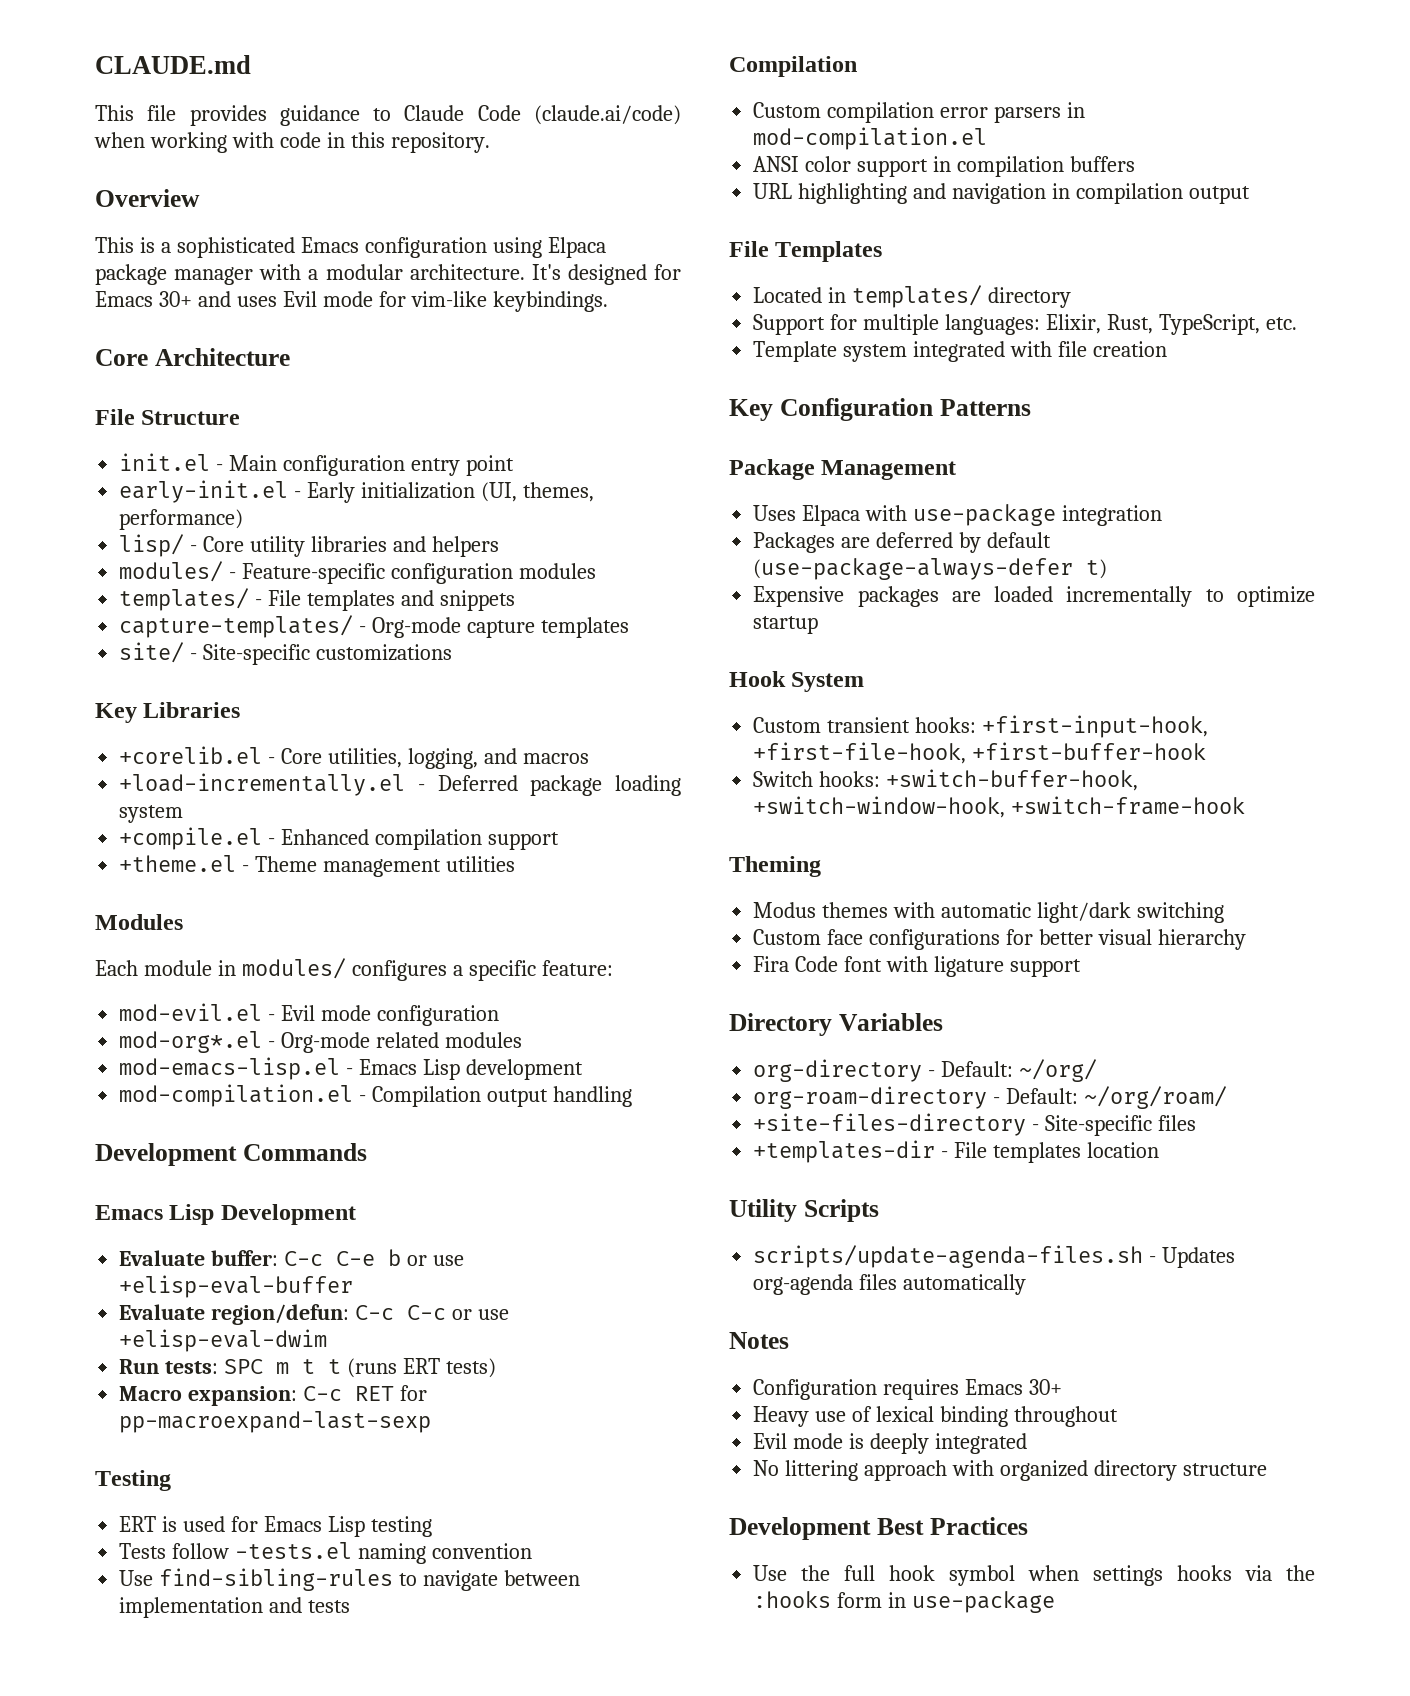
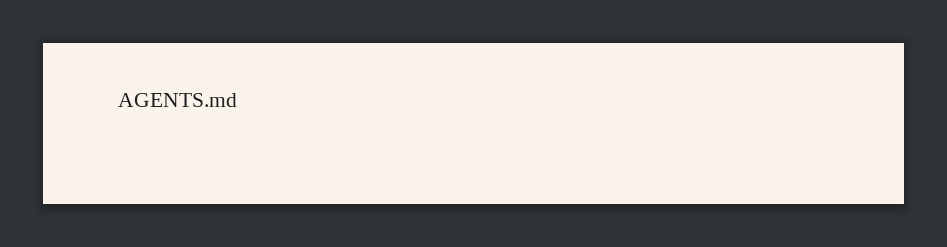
- CLAUDE.md
- This file provides guidance to Claude Code (claude.ai/code) when working with code in this repository.
- Overview
- This is a sophisticated Emacs configuration using Elpaca package manager with a modular architecture. It's designed for Emacs 30+ and uses Evil mode for vim-like keybindings.
- Core Architecture
- File Structure
- init.el - Main configuration entry point
- early-init.el - Early initialization (UI, themes, performance)
- lisp/ - Core utility libraries and helpers
- modules/ - Feature-specific configuration modules
- templates/ - File templates and snippets
- capture-templates/ - Org-mode capture templates
- site/ - Site-specific customizations
- Key Libraries
- +corelib.el - Core utilities, logging, and macros
- +load-incrementally.el - Deferred package loading system
- +compile.el - Enhanced compilation support
- +theme.el - Theme management utilities
- Modules
- Each module in modules/ configures a specific feature:
- mod-evil.el - Evil mode configuration
- mod-org*.el - Org-mode related modules
- mod-emacs-lisp.el - Emacs Lisp development
- mod-compilation.el - Compilation output handling
- Development Commands
- Emacs Lisp Development
- Evaluate buffer: C-c C-e b or use +elisp-eval-buffer
- Evaluate region/defun: C-c C-c or use +elisp-eval-dwim
- Run tests: SPC m t t (runs ERT tests)
- Macro expansion: C-c RET for pp-macroexpand-last-sexp
- Testing
- ERT is used for Emacs Lisp testing
- Tests follow -tests.el naming convention
- Use find-sibling-rules to navigate between implementation and tests
- Compilation
- Custom compilation error parsers in mod-compilation.el
- ANSI color support in compilation buffers
- URL highlighting and navigation in compilation output
- File Templates
- Located in templates/ directory
- Support for multiple languages: Elixir, Rust, TypeScript, etc.
- Template system integrated with file creation
- Key Configuration Patterns
- Package Management
- Uses Elpaca with use-package integration
- Packages are deferred by default (use-package-always-defer t)
- Expensive packages are loaded incrementally to optimize startup
- Hook System
- Custom transient hooks: +first-input-hook, +first-file-hook, +first-buffer-hook
- Switch hooks: +switch-buffer-hook, +switch-window-hook, +switch-frame-hook
- Theming
- Modus themes with automatic light/dark switching
- Custom face configurations for better visual hierarchy
- Fira Code font with ligature support
- Directory Variables
- org-directory - Default: ~/org/
- org-roam-directory - Default: ~/org/roam/
- +site-files-directory - Site-specific files
- +templates-dir - File templates location
- Utility Scripts
- scripts/update-agenda-files.sh - Updates org-agenda files automatically
- Notes
- Configuration requires Emacs 30+
- Heavy use of lexical binding throughout
- Evil mode is deeply integrated
- No littering approach with organized directory structure
- Development Best Practices
- Use the full hook symbol when settings hooks via the :hooks form in use-package
+ AGENTS.md

